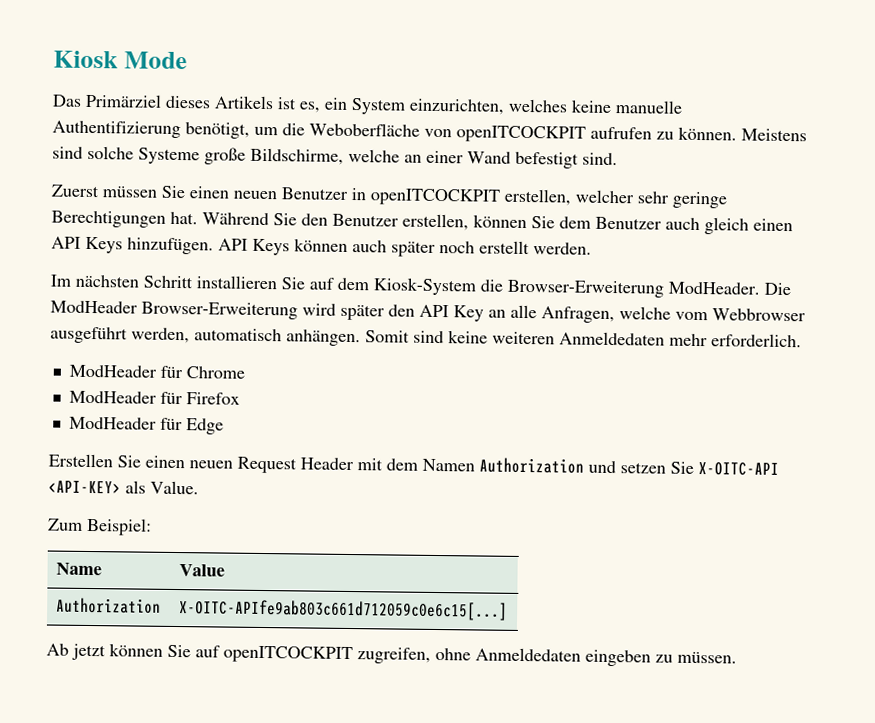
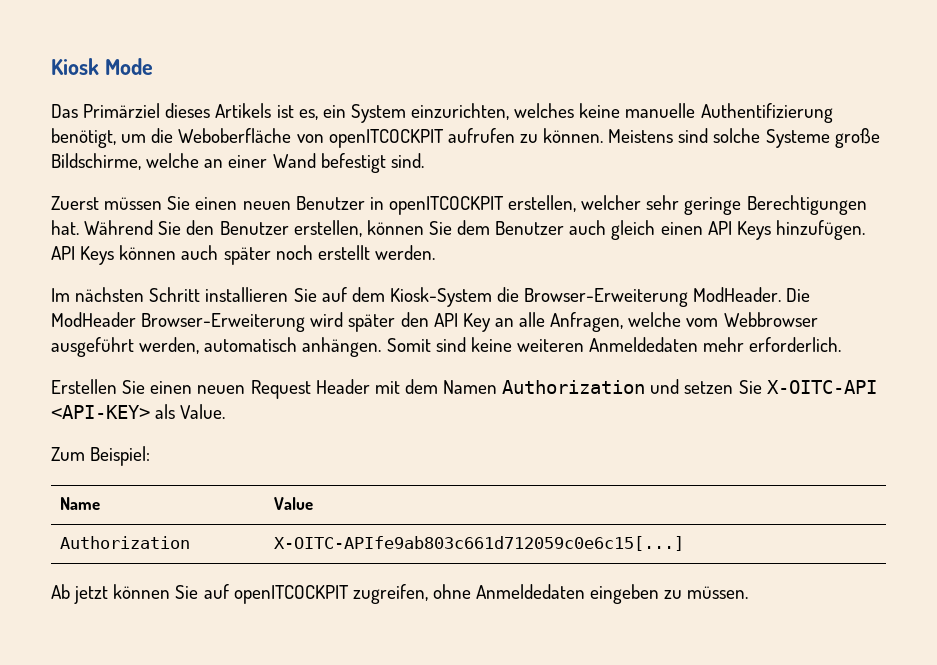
- ModHeader für Chrome
- ModHeader für Firefox
- ModHeader für Edge

